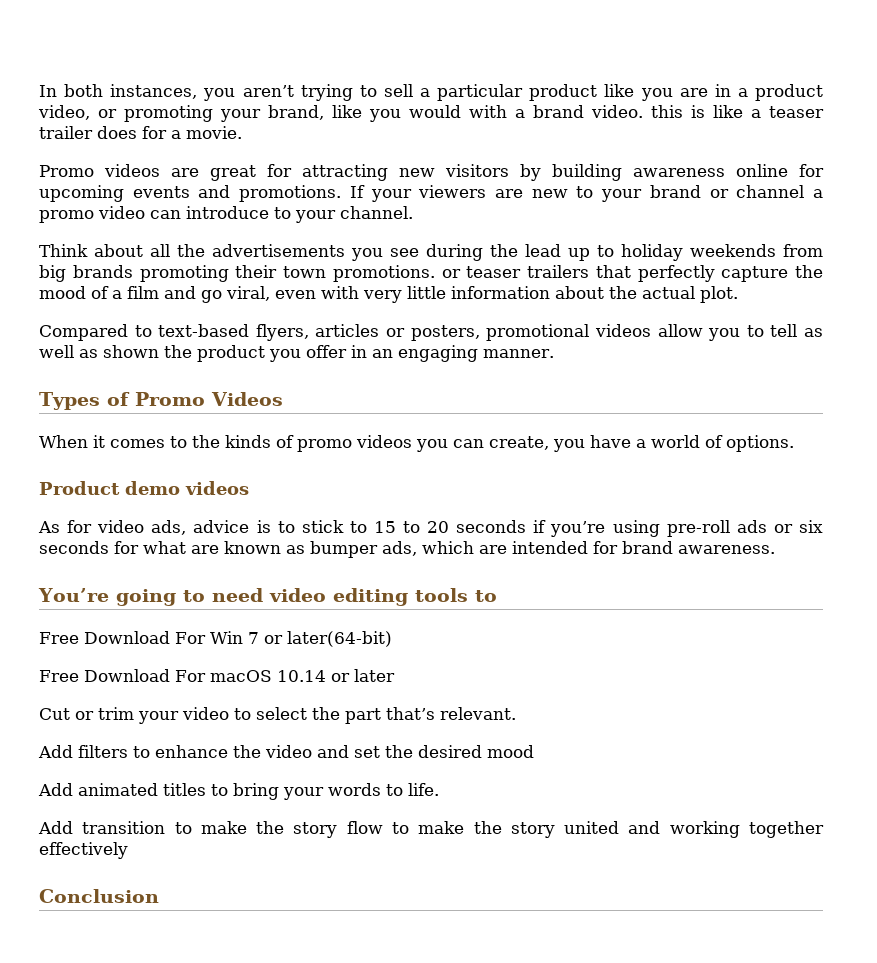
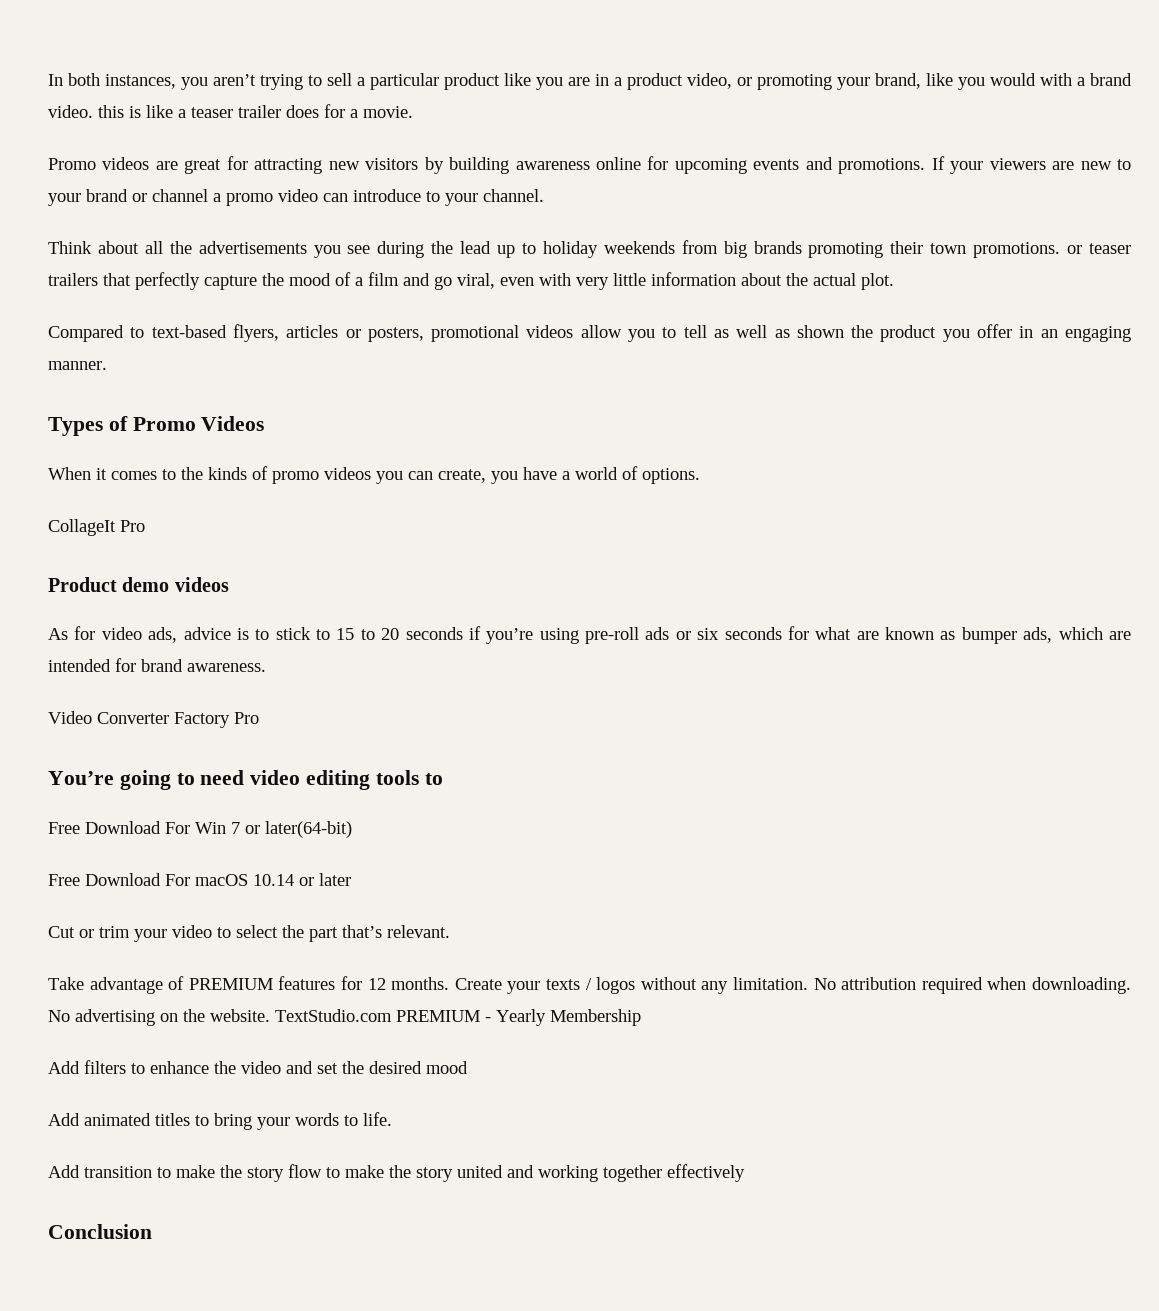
+ CollageIt Pro
+ Video Converter Factory Pro
+ Take advantage of PREMIUM features for 12 months. Create your texts / logos without any limitation. No attribution required when downloading. No advertising on the website. TextStudio.com PREMIUM - Yearly Membership

